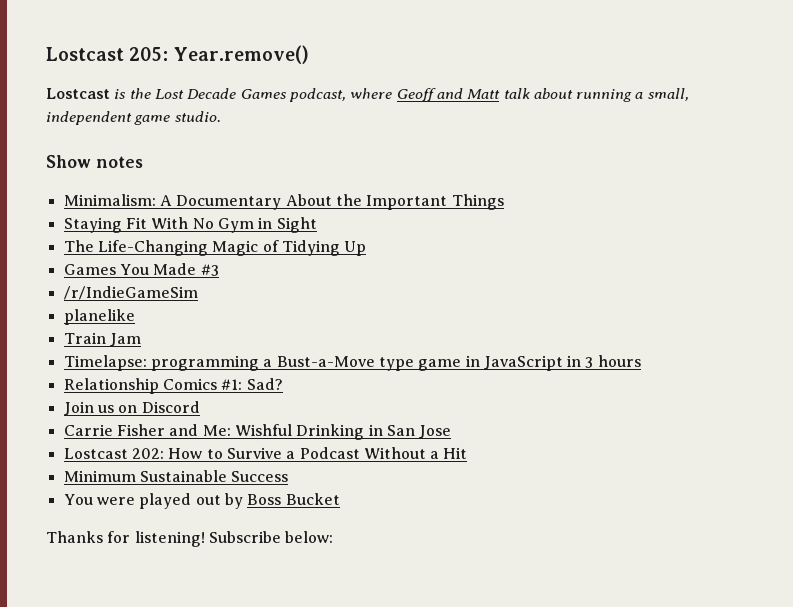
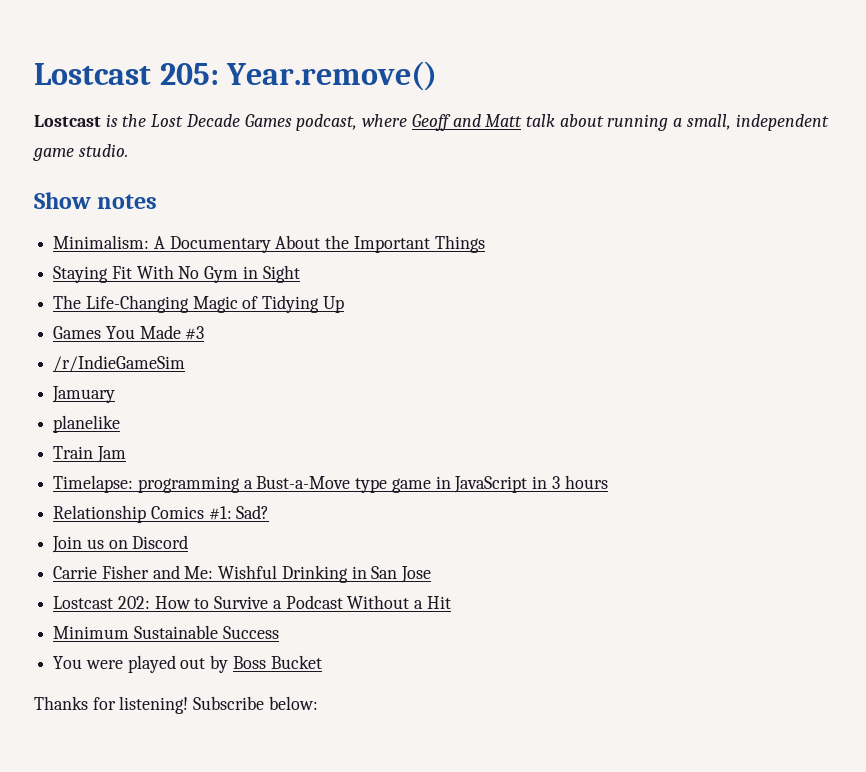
+ Jamuary

